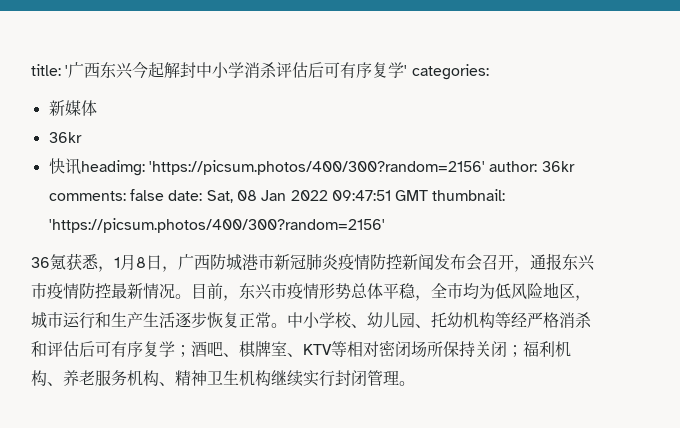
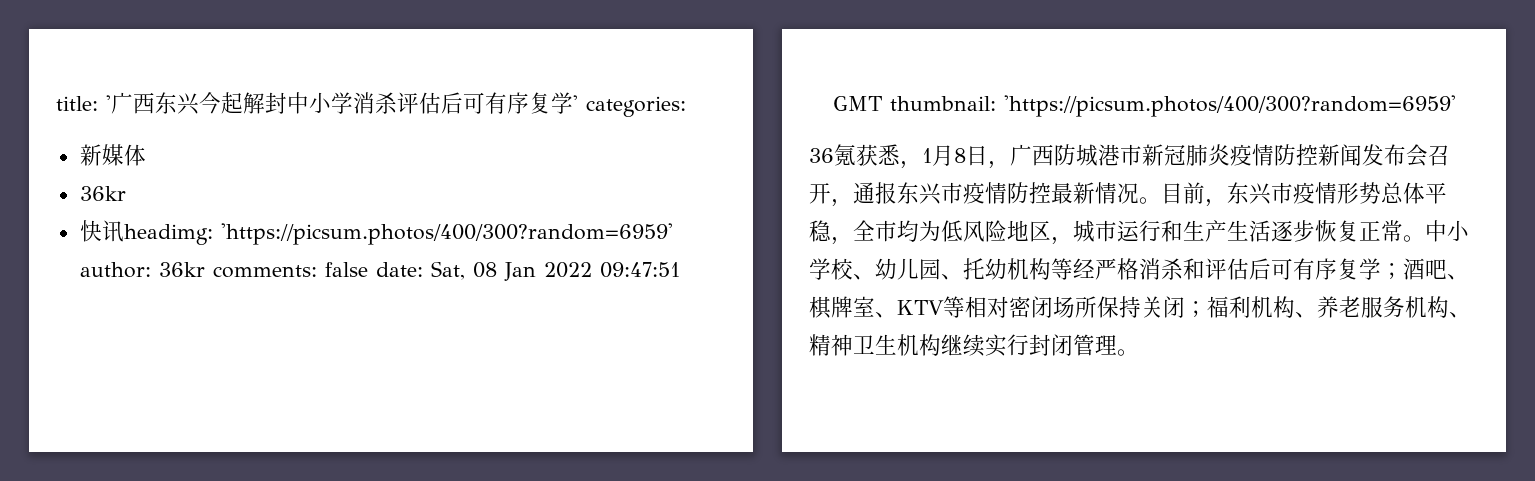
- 快讯headimg: 'https://picsum.photos/400/300?random=2156' author: 36kr comments: false date: Sat, 08 Jan 2022 09:47:51 GMT thumbnail: 'https://picsum.photos/400/300?random=2156'
+ 快讯headimg: 'https://picsum.photos/400/300?random=6959' author: 36kr comments: false date: Sat, 08 Jan 2022 09:47:51 GMT thumbnail: 'https://picsum.photos/400/300?random=6959'

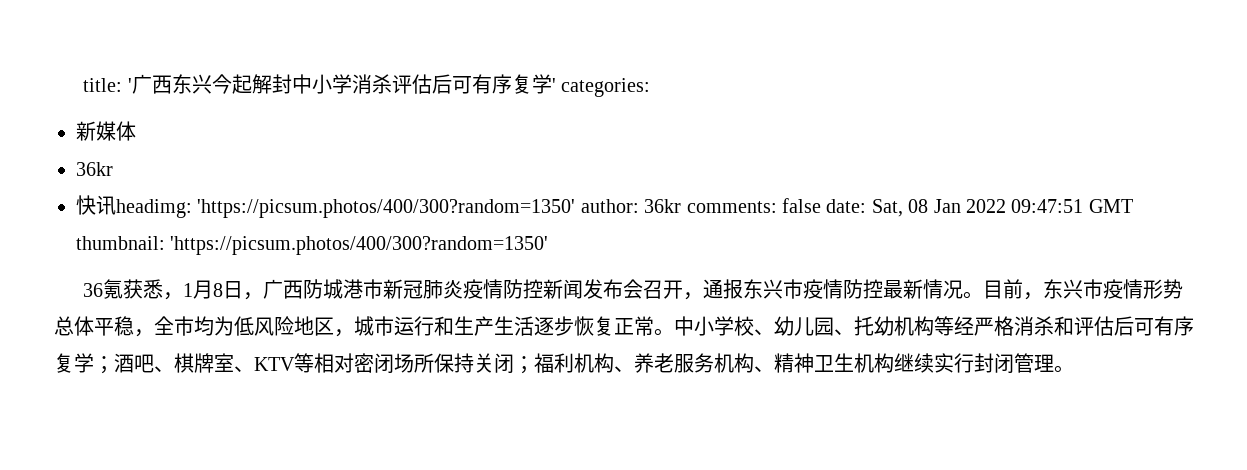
- 快讯headimg: 'https://picsum.photos/400/300?random=6959' author: 36kr comments: false date: Sat, 08 Jan 2022 09:47:51 GMT thumbnail: 'https://picsum.photos/400/300?random=6959'
+ 快讯headimg: 'https://picsum.photos/400/300?random=1350' author: 36kr comments: false date: Sat, 08 Jan 2022 09:47:51 GMT thumbnail: 'https://picsum.photos/400/300?random=1350'

